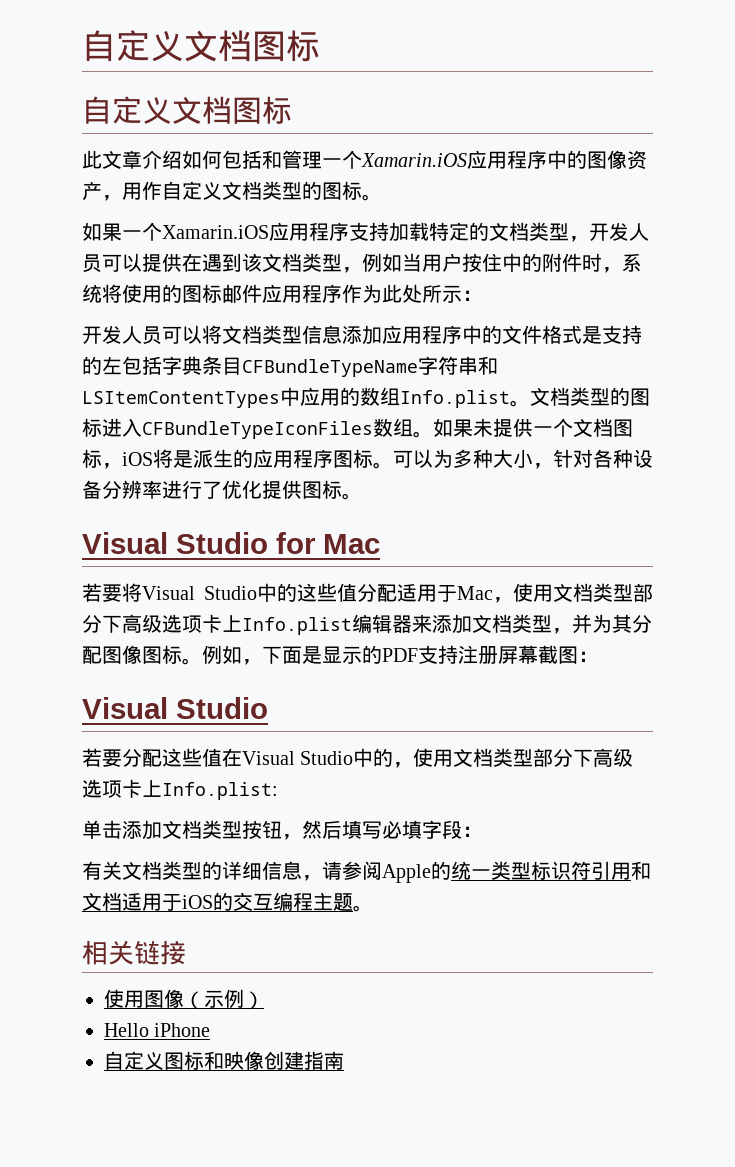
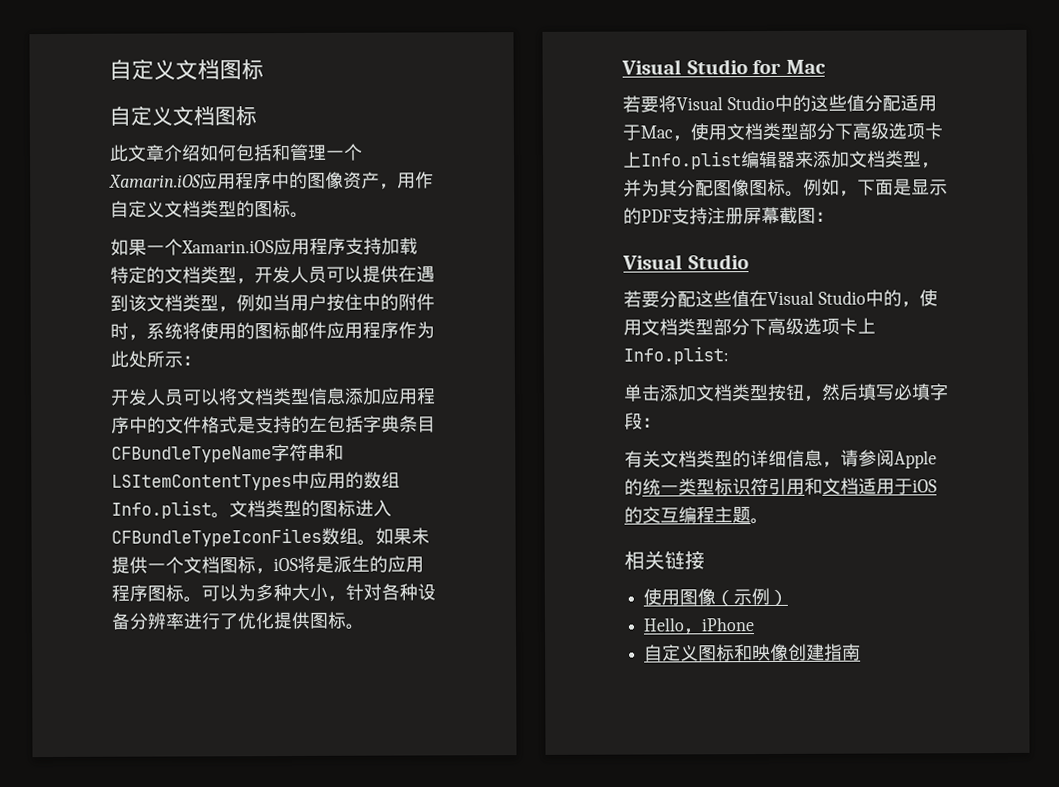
- Hello iPhone
+ Hello，iPhone

